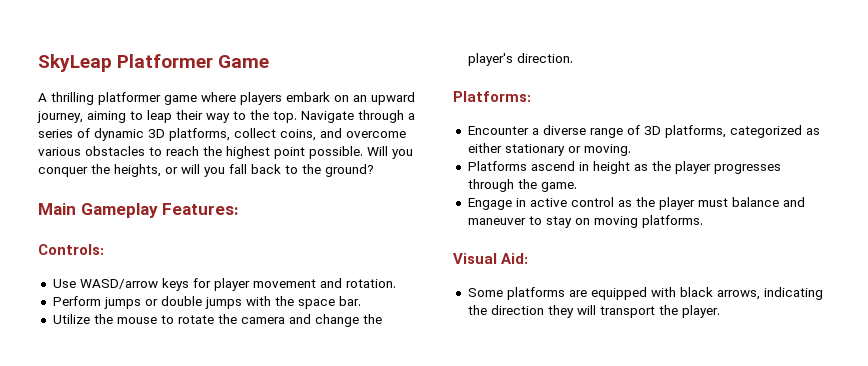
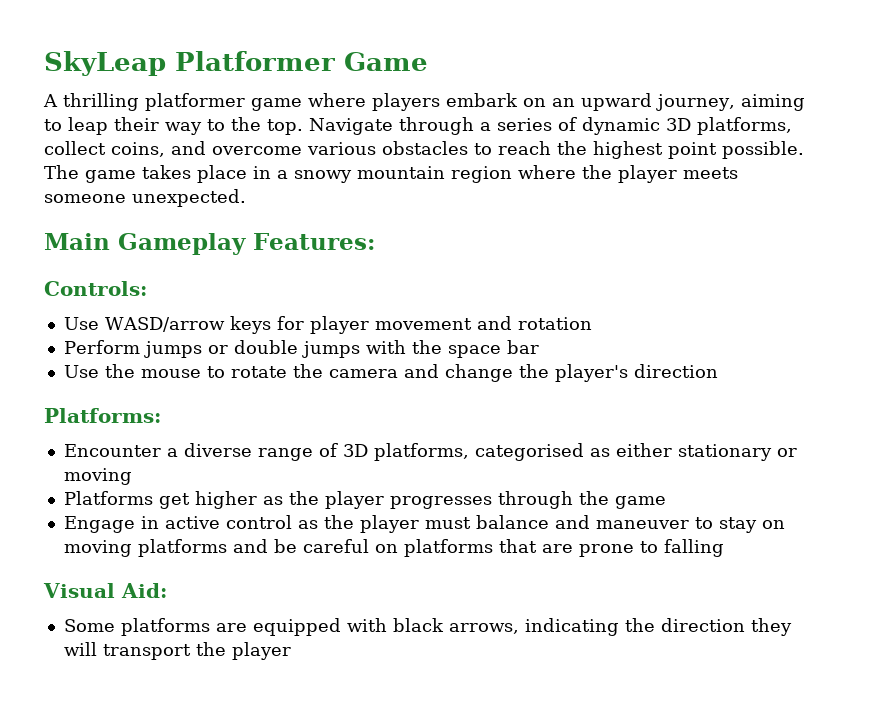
- Will you conquer the heights, or will you fall back to the ground?
+ The game takes place in a snowy mountain region where the player meets someone unexpected.
- Use WASD/arrow keys for player movement and rotation.
+ Use WASD/arrow keys for player movement and rotation
- Perform jumps or double jumps with the space bar.
- Utilize the mouse to rotate the camera and change the player's direction.
+ Perform jumps or double jumps with the space bar
+ Use the mouse to rotate the camera and change the player's direction
- Encounter a diverse range of 3D platforms, categorized as either stationary or moving.
+ Encounter a diverse range of 3D platforms, categorised as either stationary or moving
- Platforms ascend in height as the player progresses through the game.
+ Platforms get higher as the player progresses through the game
- Engage in active control as the player must balance and maneuver to stay on moving platforms.
+ Engage in active control as the player must balance and maneuver to stay on moving platforms and be careful on platforms that are prone to falling
- Some platforms are equipped with black arrows, indicating the direction they will transport the player.
+ Some platforms are equipped with black arrows, indicating the direction they will transport the player

